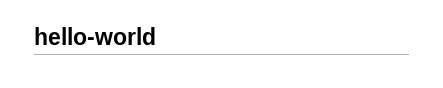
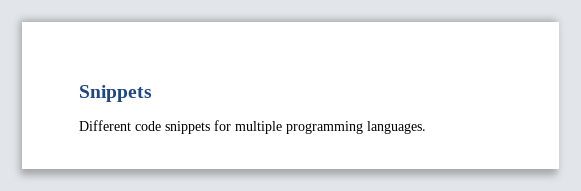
- hello-world
+ Snippets
+ Different code snippets for multiple programming languages.

